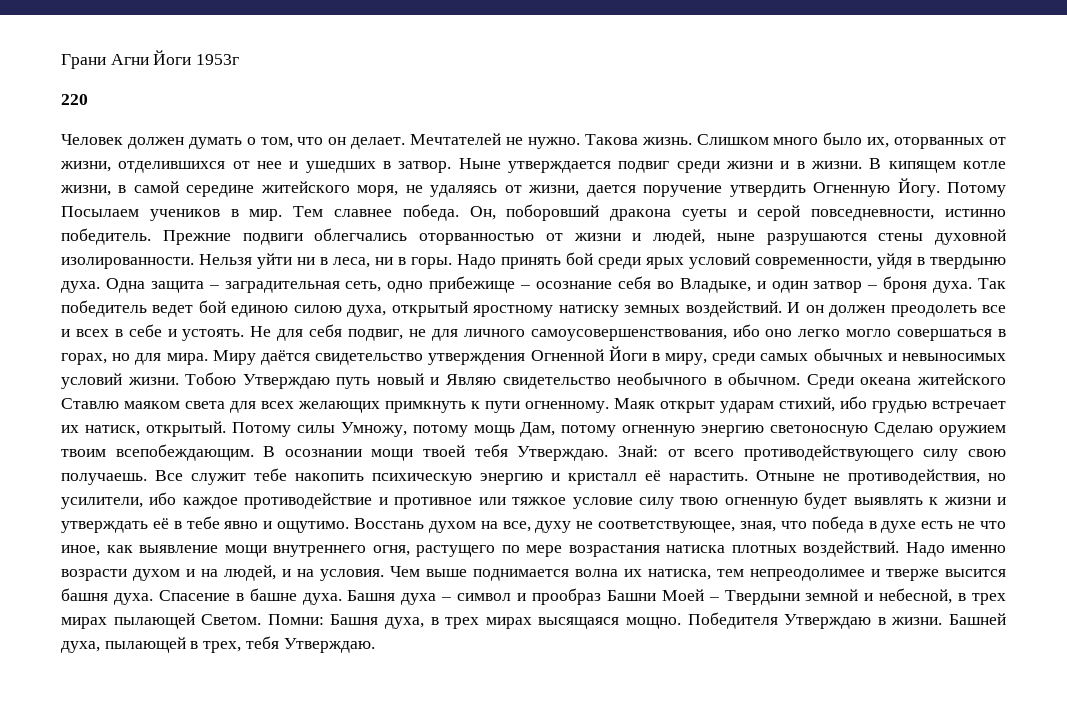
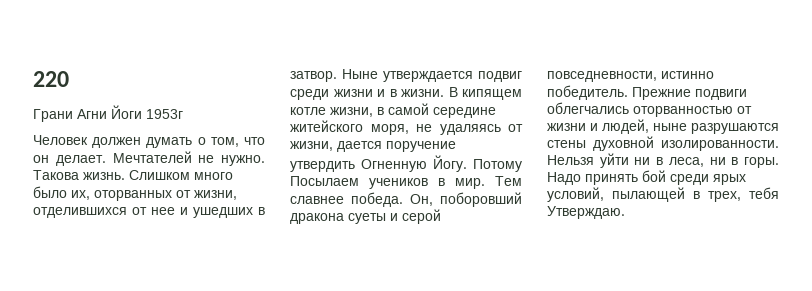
+ 220
- 220
- Надо принять бой среди ярых условий современности, уйдя в твердыню духа. Одна защита – заградительная сеть, одно прибежище – осознание себя во Владыке, и один затвор – броня духа. Так победитель ведет бой единою силою духа, открытый яростному натиску земных воздействий. И он должен преодолеть все и всех в себе и устоять. Не для себя подвиг, не для личного самоусовершенствования, ибо оно легко могло совершаться в горах, но для мира. Миру даётся свидетельство утверждения Огненной Йоги в миру, среди самых обычных и невыносимых условий жизни. Тобою Утверждаю путь новый и Являю свидетельство необычного в обычном. Среди океана житейского Ставлю маяком света для всех желающих примкнуть к пути огненному. Маяк открыт ударам стихий, ибо грудью встречает их натиск, открытый. Потому силы Умножу, потому мощь Дам, потому огненную энергию светоносную Сделаю оружием твоим всепобеждающим. В осознании мощи твоей тебя Утверждаю. Знай: от всего противодействующего силу свою получаешь. Все служит тебе накопить психическую энергию и кристалл её нарастить. Отныне не противодействия, но усилители, ибо каждое противодействие и противное или тяжкое условие силу твою огненную будет выявлять к жизни и утверждать её в тебе явно и ощутимо. Восстань духом на все, духу не соответствующее, зная, что победа в духе есть не что иное, как выявление мощи внутреннего огня, растущего по мере возрастания натиска плотных воздействий. Надо именно возрасти духом и на людей, и на условия. Чем выше поднимается волна их натиска, тем непреодолимее и тверже высится башня духа. Спасение в башне духа. Башня духа – символ и прообраз Башни Моей – Твердыни земной и небесной, в трех мирах пылающей Светом. Помни: Башня духа, в трех мирах высящаяся мощно. Победителя Утверждаю в жизни. Башней духа, пылающей в трех, тебя Утверждаю.
+ Надо принять бой среди ярых условий, пылающей в трех, тебя Утверждаю.

